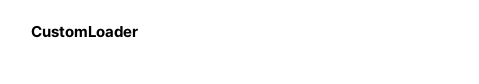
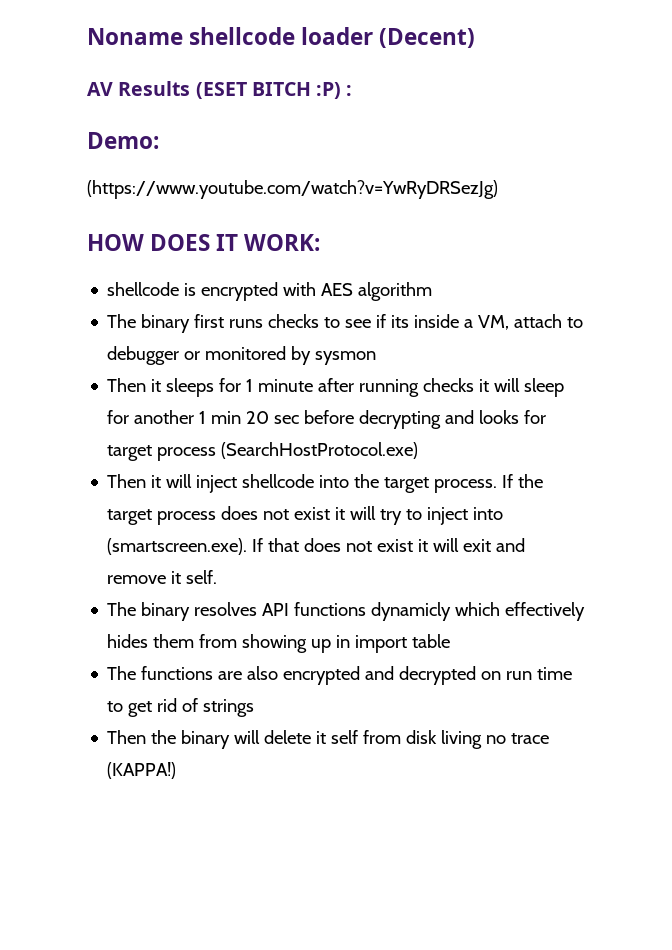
- CustomLoader
+ Noname shellcode loader (Decent)
+ AV Results (ESET BITCH :P) :
+ Demo:
+ (https://www.youtube.com/watch?v=YwRyDRSezJg)
+ HOW DOES IT WORK:
+ shellcode is encrypted with AES algorithm
+ The binary first runs checks to see if its inside a VM, attach to debugger or monitored by sysmon
+ Then it sleeps for 1 minute after running checks it will sleep for another 1 min 20 sec before decrypting and looks for target process (SearchHostProtocol.exe)
+ Then it will inject shellcode into the target process. If the target process does not exist it will try to inject into (smartscreen.exe). If that does not exist it will exit and remove it self.
+ The binary resolves API functions dynamicly which effectively hides them from showing up in import table
+ The functions are also encrypted and decrypted on run time to get rid of strings
+ Then the binary will delete it self from disk living no trace (KAPPA!)

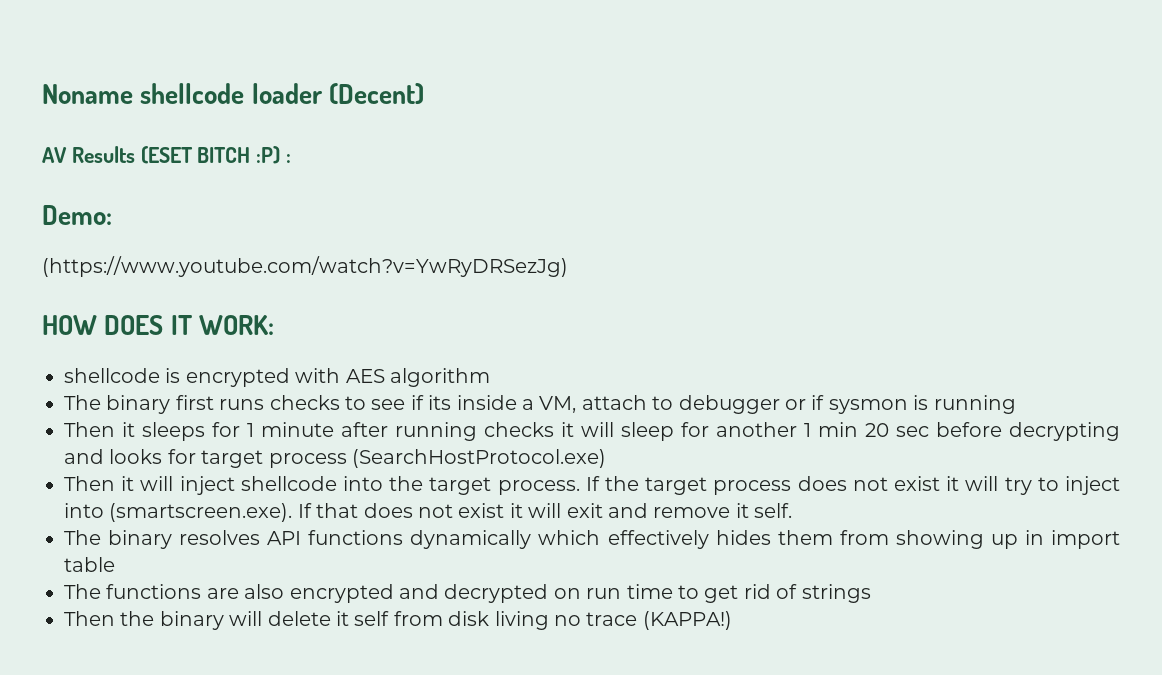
- The binary first runs checks to see if its inside a VM, attach to debugger or monitored by sysmon
+ The binary first runs checks to see if its inside a VM, attach to debugger or if sysmon is running
- The binary resolves API functions dynamicly which effectively hides them from showing up in import table
+ The binary resolves API functions dynamically which effectively hides them from showing up in import table

